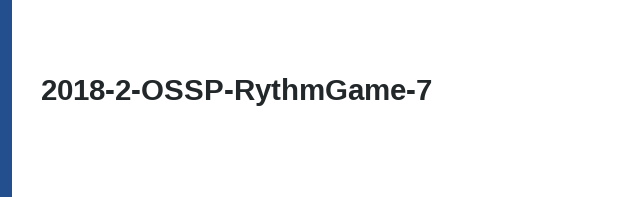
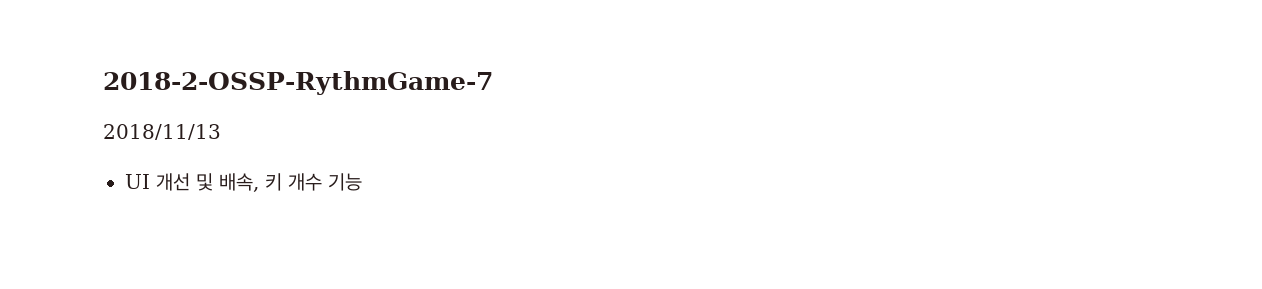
+ 2018/11/13
+ UI 개선 및 배속, 키 개수 기능

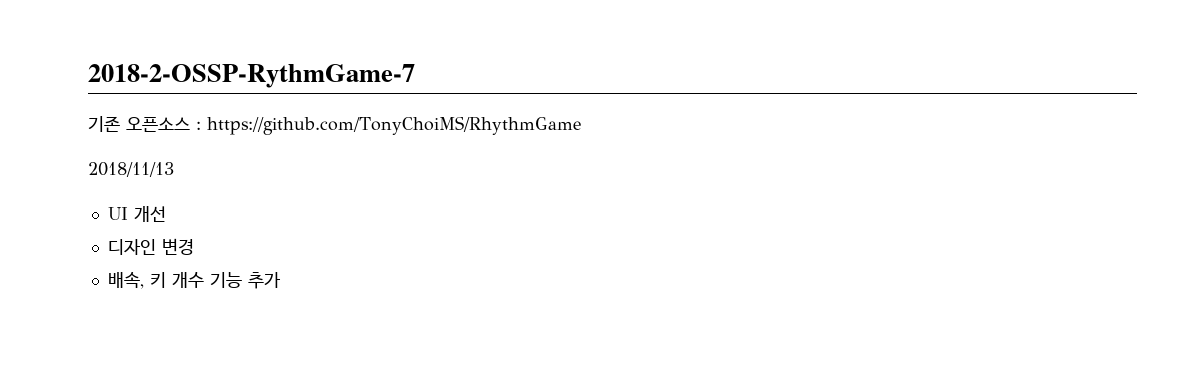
+ 기존 오픈소스 : https://github.com/TonyChoiMS/RhythmGame
- UI 개선 및 배속, 키 개수 기능
+ UI 개선
+ 디자인 변경
+ 배속, 키 개수 기능 추가

